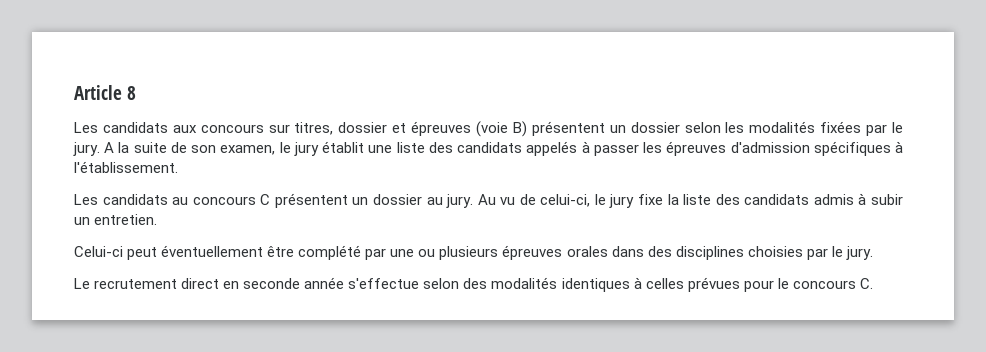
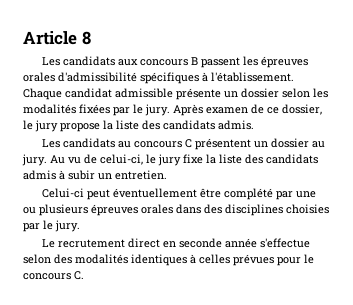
- Les candidats aux concours sur titres, dossier et épreuves (voie B) présentent un dossier selon les modalités fixées par le jury.
+ Les candidats aux concours B passent les épreuves orales d'admissibilité spécifiques à l'établissement. Chaque candidat admissible présente un dossier selon les modalités fixées par le jury.
- A la suite de son examen, le jury établit une liste des candidats appelés à passer les épreuves d'admission spécifiques à l'établissement.
+ Après examen de ce dossier, le jury propose la liste des candidats admis.

